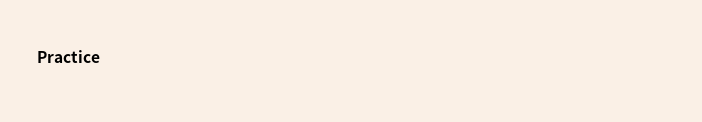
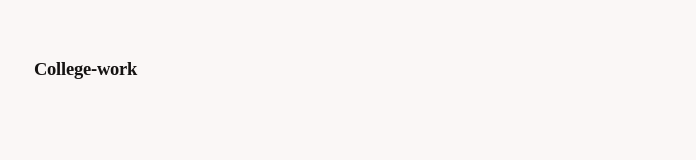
- Practice
+ College-work

